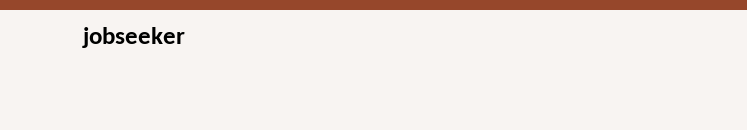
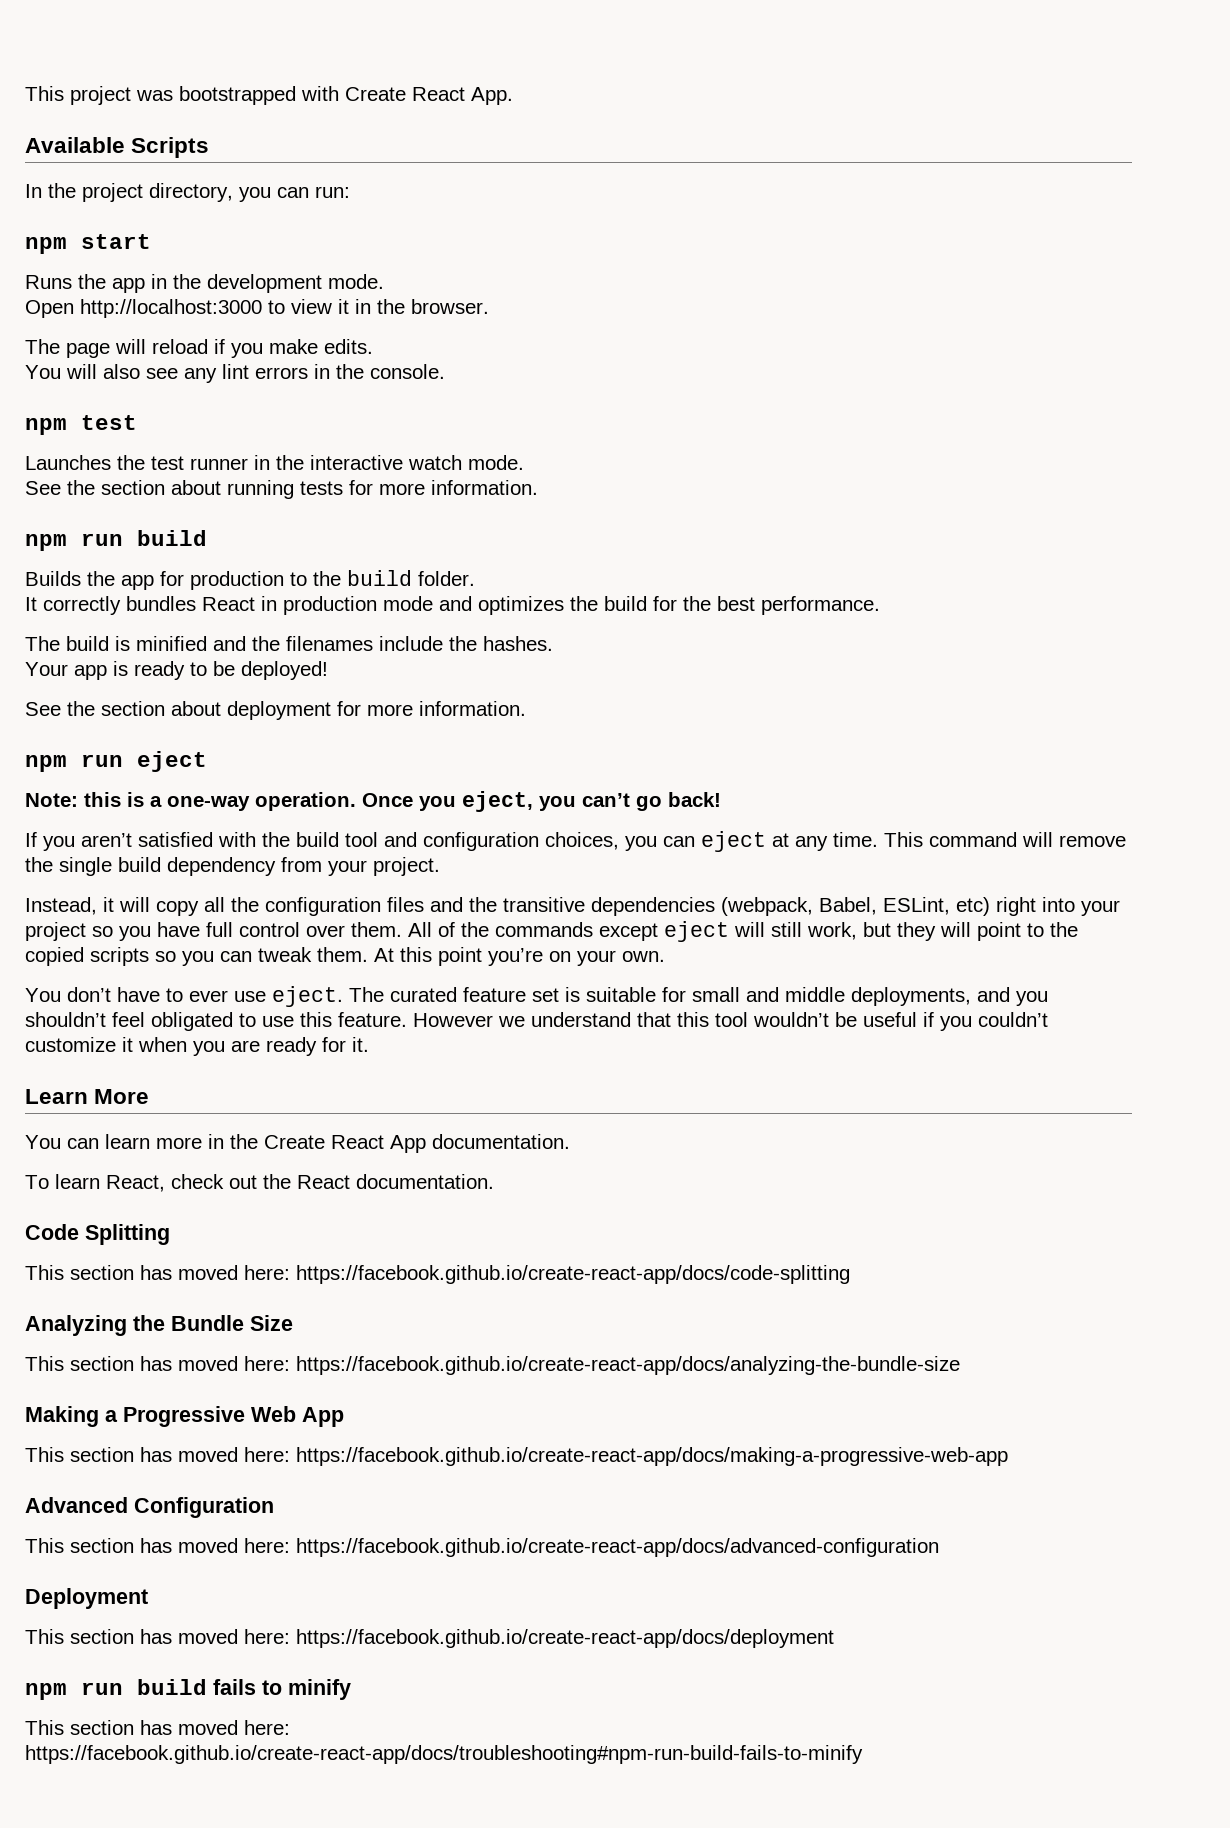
- jobseeker
+ This project was bootstrapped with Create React App.
+ Available Scripts
+ In the project directory, you can run:
+ npm start
+ Runs the app in the development mode.
+ Open http://localhost:3000 to view it in the browser.
+ The page will reload if you make edits.
+ You will also see any lint errors in the console.
+ npm test
+ Launches the test runner in the interactive watch mode.
+ See the section about running tests for more information.
+ npm run build
+ Builds the app for production to the build folder.
+ It correctly bundles React in production mode and optimizes the build for the best performance.
+ The build is minified and the filenames include the hashes.
+ Your app is ready to be deployed!
+ See the section about deployment for more information.
+ npm run eject
+ Note: this is a one-way operation. Once you eject, you can’t go back!
+ If you aren’t satisfied with the build tool and configuration choices, you can eject at any time. This command will remove the single build dependency from your project.
+ Instead, it will copy all the configuration files and the transitive dependencies (webpack, Babel, ESLint, etc) right into your project so you have full control over them. All of the commands except eject will still work, but they will point to the copied scripts so you can tweak them. At this point you’re on your own.
+ You don’t have to ever use eject. The curated feature set is suitable for small and middle deployments, and you shouldn’t feel obligated to use this feature. However we understand that this tool wouldn’t be useful if you couldn’t customize it when you are ready for it.
+ Learn More
+ You can learn more in the Create React App documentation.
+ To learn React, check out the React documentation.
+ Code Splitting
+ This section has moved here: https://facebook.github.io/create-react-app/docs/code-splitting
+ Analyzing the Bundle Size
+ This section has moved here: https://facebook.github.io/create-react-app/docs/analyzing-the-bundle-size
+ Making a Progressive Web App
+ This section has moved here: https://facebook.github.io/create-react-app/docs/making-a-progressive-web-app
+ Advanced Configuration
+ This section has moved here: https://facebook.github.io/create-react-app/docs/advanced-configuration
+ Deployment
+ This section has moved here: https://facebook.github.io/create-react-app/docs/deployment
+ npm run build fails to minify
+ This section has moved here: https://facebook.github.io/create-react-app/docs/troubleshooting#npm-run-build-fails-to-minify

